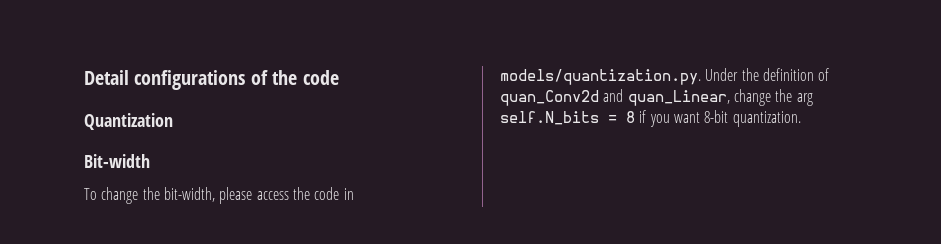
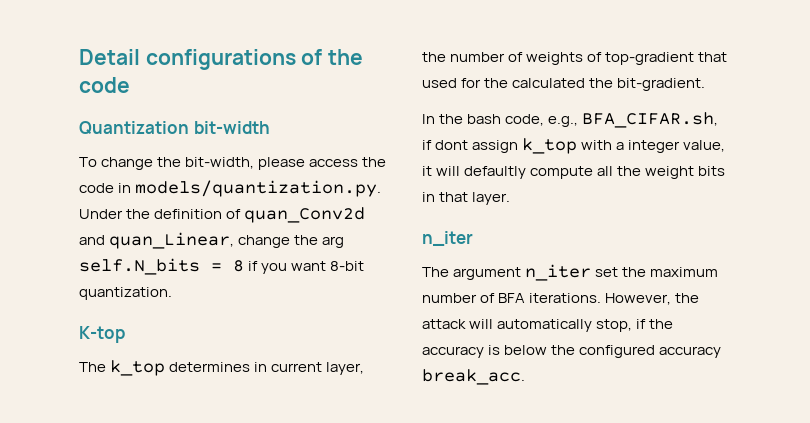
- Quantization
- Bit-width
+ Quantization bit-width
+ K-top
+ The k_top determines in current layer, the number of weights of top-gradient that used for the calculated the bit-gradient.
+ In the bash code, e.g., BFA_CIFAR.sh, if dont assign k_top with a integer value, it will defaultly compute all the weight bits in that layer.
+ n_iter
+ The argument n_iter set the maximum number of BFA iterations. However, the attack will automatically stop, if the accuracy is below the configured accuracy break_acc.

